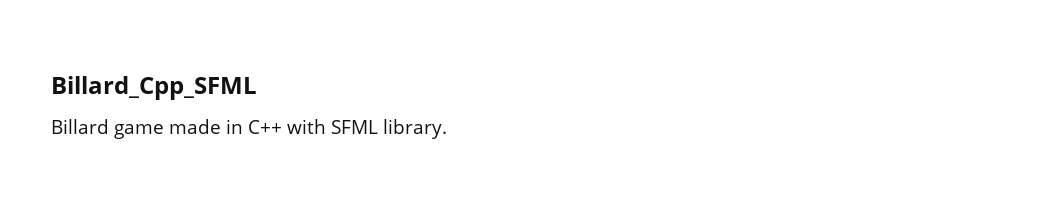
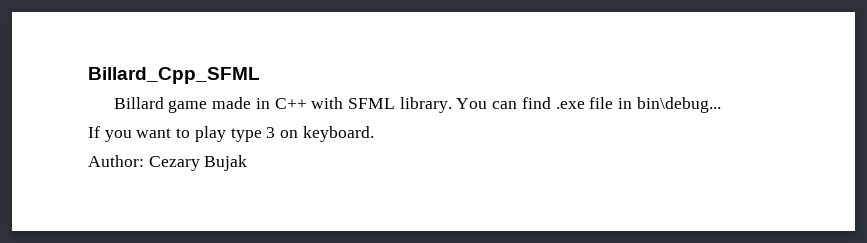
+ You can find .exe file in bin\debug...
+ If you want to play type 3 on keyboard.
+ Author: Cezary Bujak

